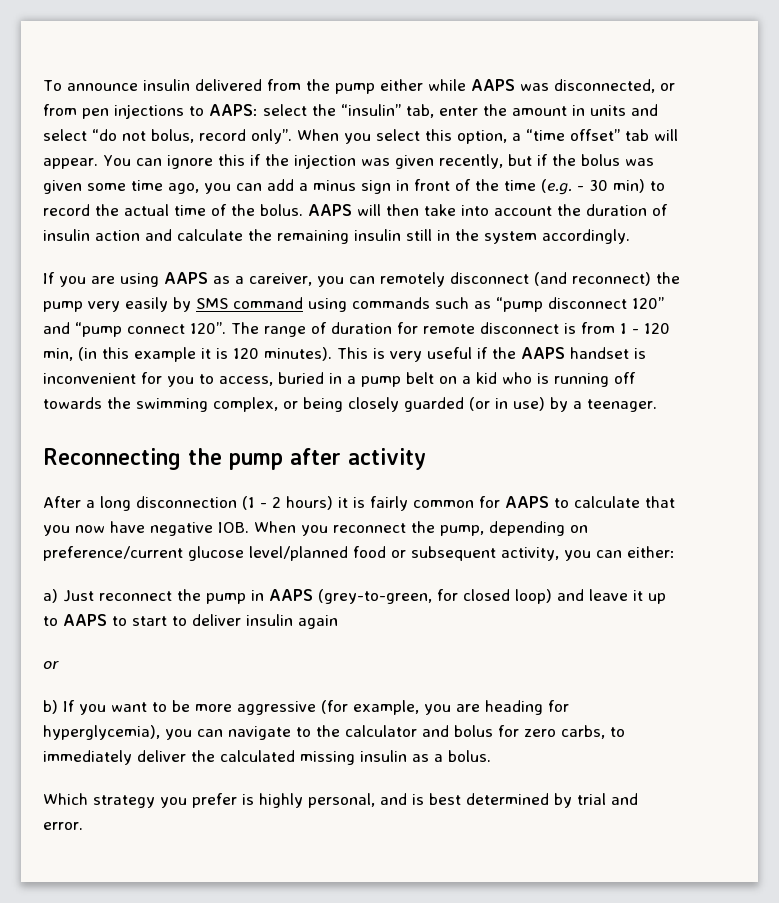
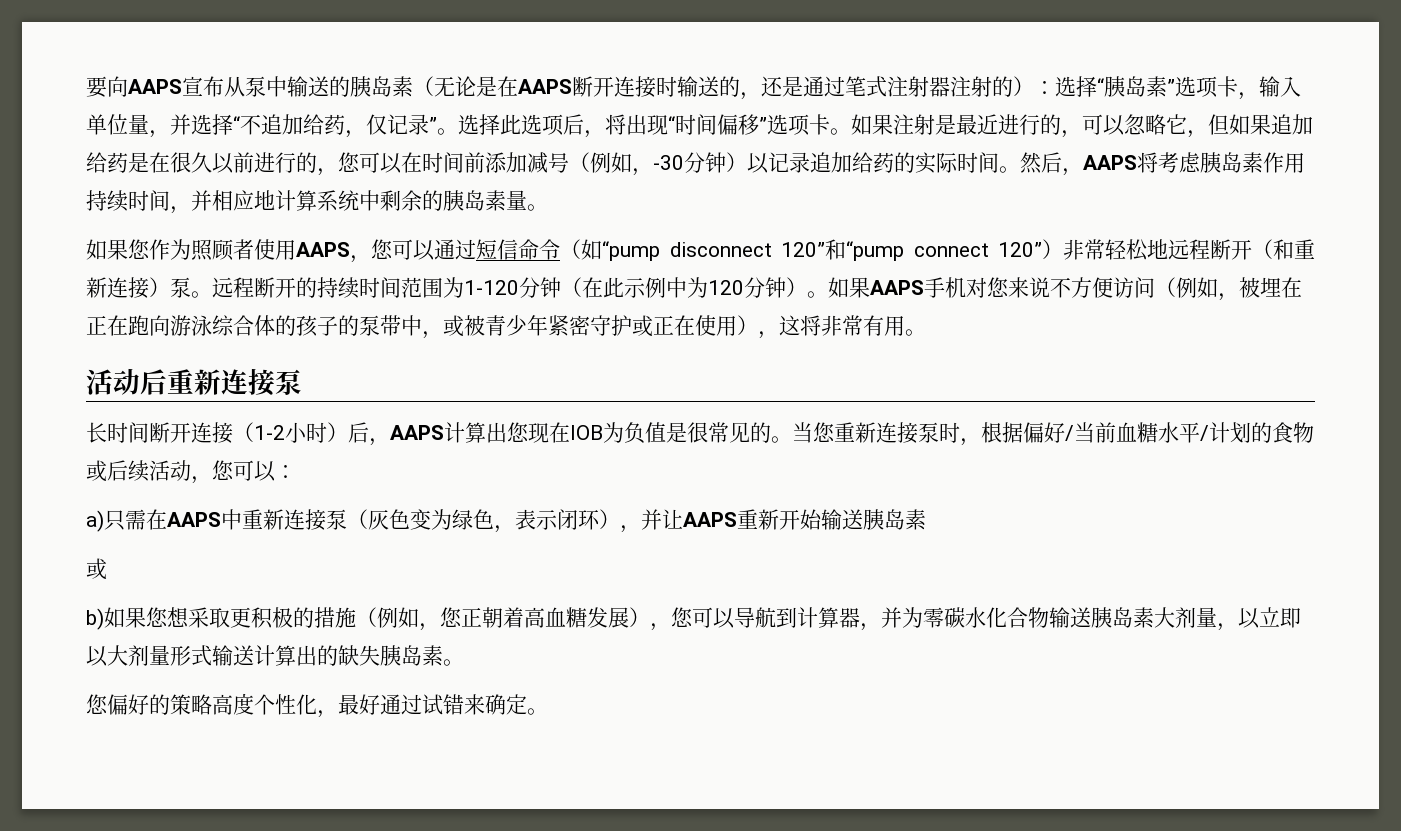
- To announce insulin delivered from the pump either while AAPS was disconnected, or from pen injections to AAPS: select the “insulin” tab, enter the amount in units and select “do not bolus, record only”. When you select this option, a “time offset” tab will appear. You can ignore this if the injection was given recently, but if the bolus was given some time ago, you can add a minus sign in front of the time (e.g. - 30 min) to record the actual time of the bolus. AAPS will then take into account the duration of insulin action and calculate the remaining insulin still in the system accordingly.
- If you are using AAPS as a careiver, you can remotely disconnect (and reconnect) the pump very easily by SMS command using commands such as “pump disconnect 120” and “pump connect 120”. The range of duration for remote disconnect is from 1 - 120 min, (in this example it is 120 minutes). This is very useful if the AAPS handset is inconvenient for you to access, buried in a pump belt on a kid who is running off towards the swimming complex, or being closely guarded (or in use) by a teenager.
- Reconnecting the pump after activity
- After a long disconnection (1 - 2 hours) it is fairly common for AAPS to calculate that you now have negative IOB. When you reconnect the pump, depending on preference/current glucose level/planned food or subsequent activity, you can either:
- a) Just reconnect the pump in AAPS (grey-to-green, for closed loop) and leave it up to AAPS to start to deliver insulin again
- or
- b) If you want to be more aggressive (for example, you are heading for hyperglycemia), you can navigate to the calculator and bolus for zero carbs, to immediately deliver the calculated missing insulin as a bolus.
- Which strategy you prefer is highly personal, and is best determined by trial and error.
+ 要向AAPS宣布从泵中输送的胰岛素（无论是在AAPS断开连接时输送的，还是通过笔式注射器注射的）：选择“胰岛素”选项卡，输入单位量，并选择“不追加给药，仅记录”。选择此选项后，将出现“时间偏移”选项卡。如果注射是最近进行的，可以忽略它，但如果追加给药是在很久以前进行的，您可以在时间前添加减号（例如，-30分钟）以记录追加给药的实际时间。然后，AAPS将考虑胰岛素作用持续时间，并相应地计算系统中剩余的胰岛素量。
+ 如果您作为照顾者使用AAPS，您可以通过短信命令（如“pump disconnect 120”和“pump connect 120”）非常轻松地远程断开（和重新连接）泵。远程断开的持续时间范围为1-120分钟（在此示例中为120分钟）。如果AAPS手机对您来说不方便访问（例如，被埋在正在跑向游泳综合体的孩子的泵带中，或被青少年紧密守护或正在使用），这将非常有用。
+ 活动后重新连接泵
+ 长时间断开连接（1-2小时）后，AAPS计算出您现在IOB为负值是很常见的。当您重新连接泵时，根据偏好/当前血糖水平/计划的食物或后续活动，您可以：
+ a)只需在AAPS中重新连接泵（灰色变为绿色，表示闭环），并让AAPS重新开始输送胰岛素
+ 或
+ b)如果您想采取更积极的措施（例如，您正朝着高血糖发展），您可以导航到计算器，并为零碳水化合物输送胰岛素大剂量，以立即以大剂量形式输送计算出的缺失胰岛素。
+ 您偏好的策略高度个性化，最好通过试错来确定。

